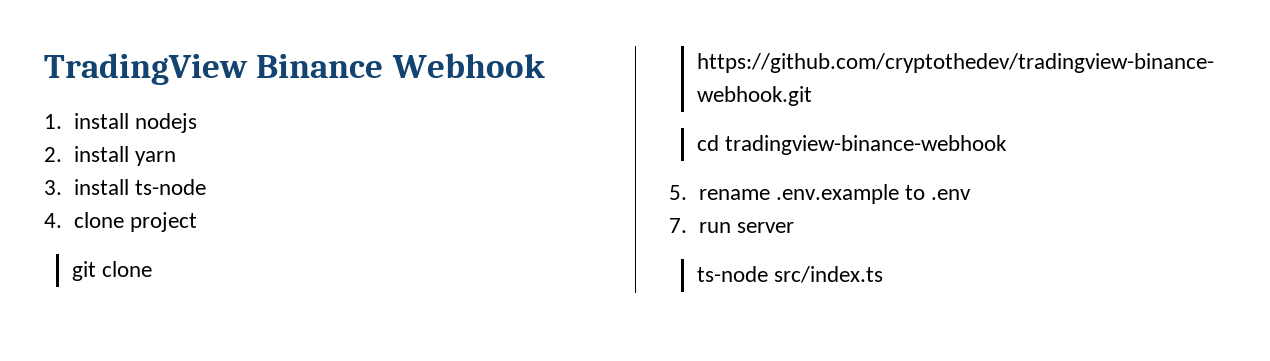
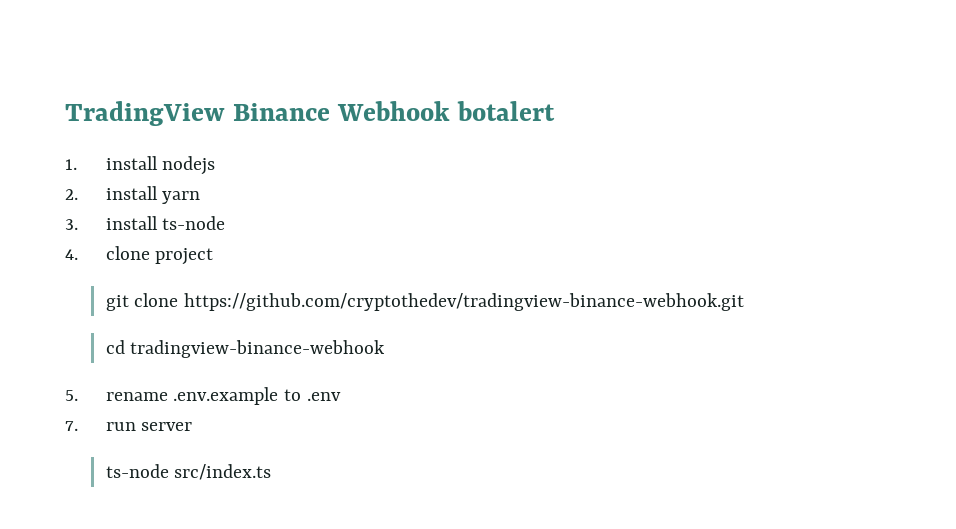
- TradingView Binance Webhook
+ TradingView Binance Webhook botalert

